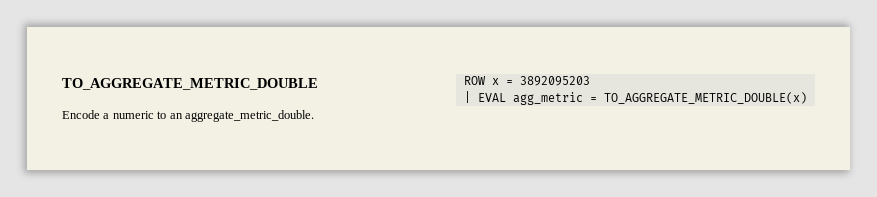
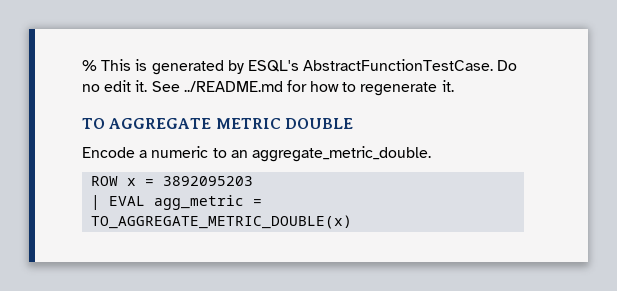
- TO_AGGREGATE_METRIC_DOUBLE
+ % This is generated by ESQL's AbstractFunctionTestCase. Do no edit it. See ../README.md for how to regenerate it.
+ TO AGGREGATE METRIC DOUBLE

